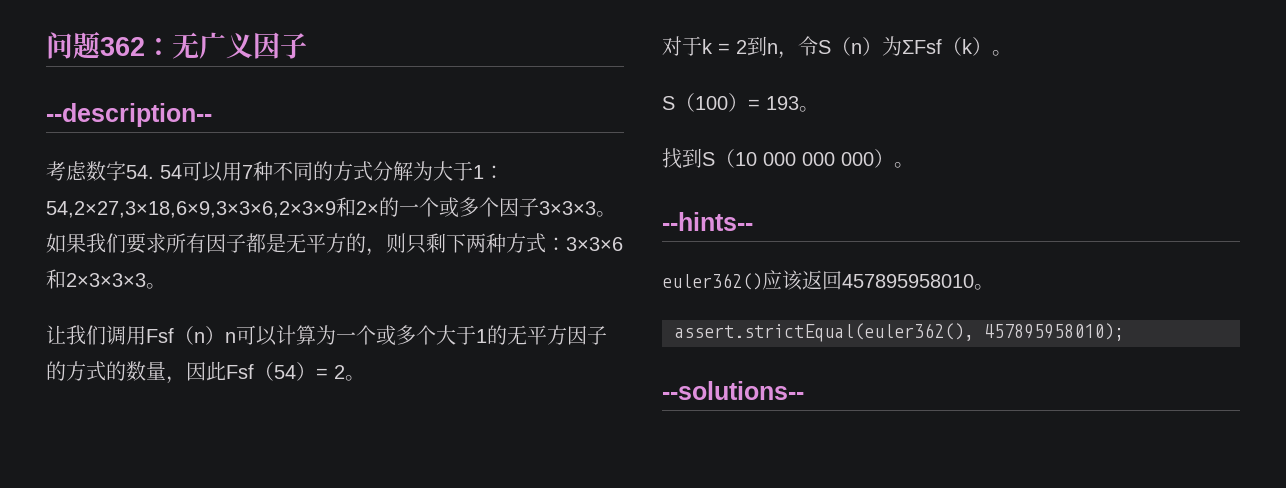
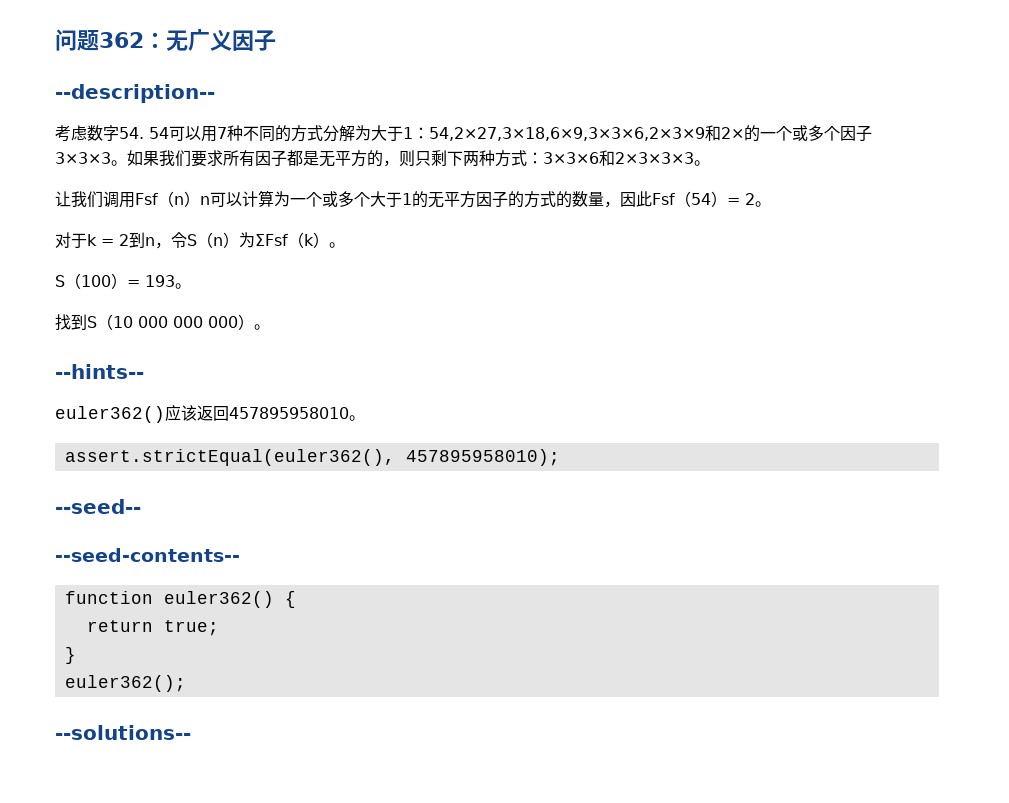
+ --seed--
+ --seed-contents--
+ function euler362() {
+ return true;
+ }
+ euler362();

